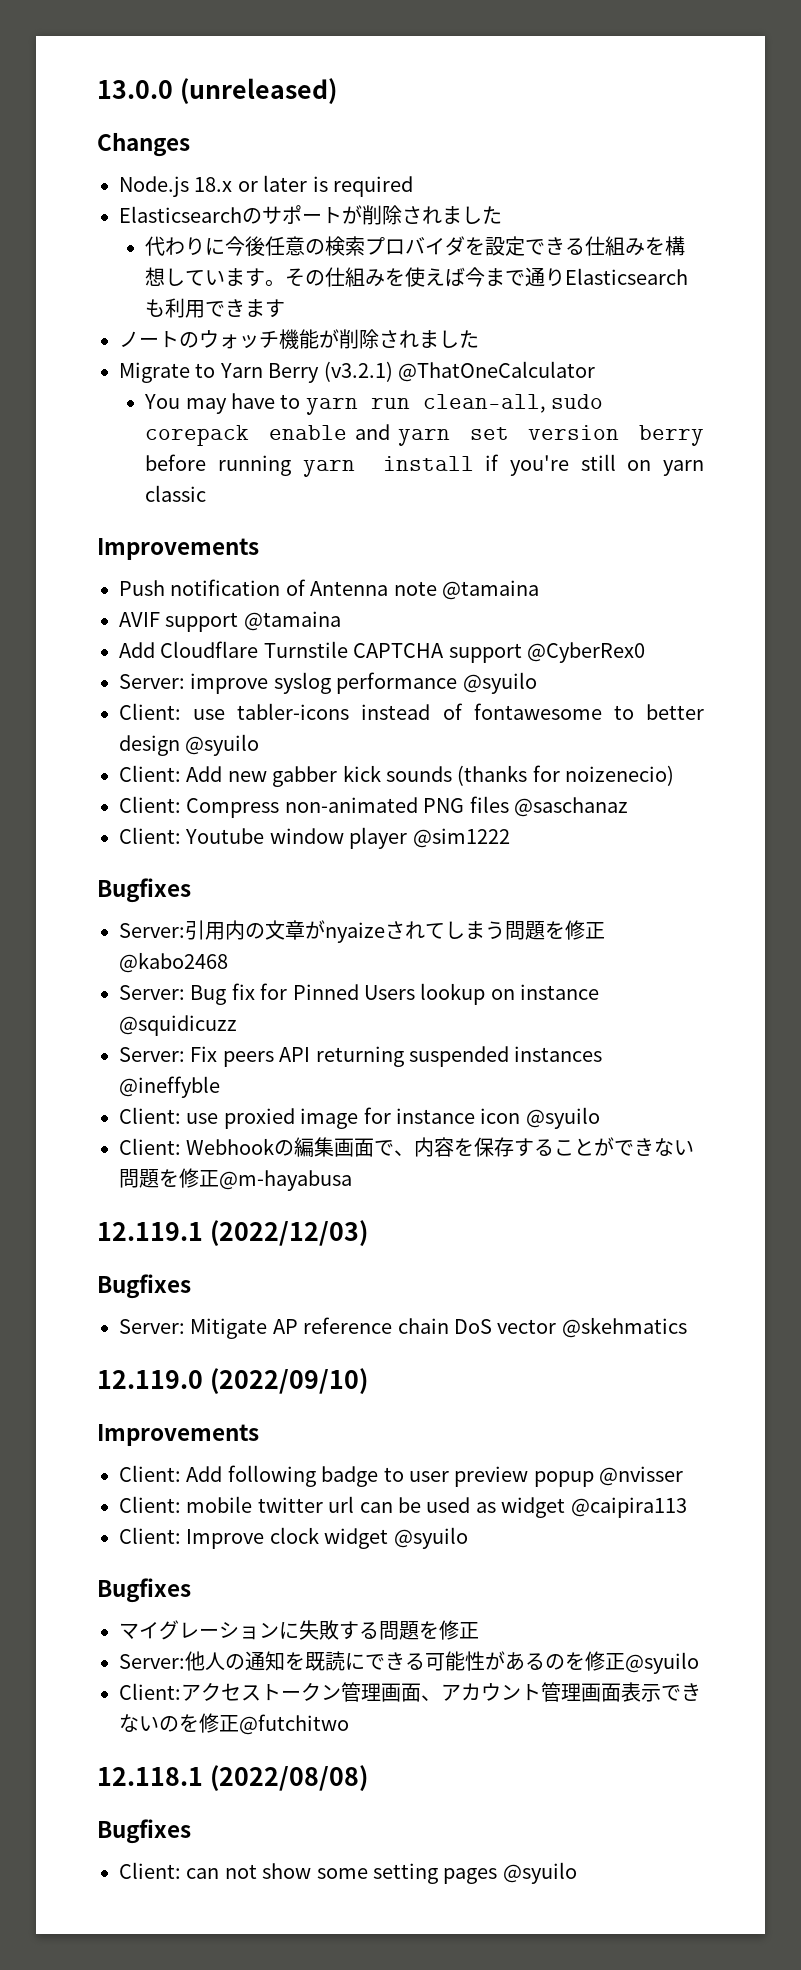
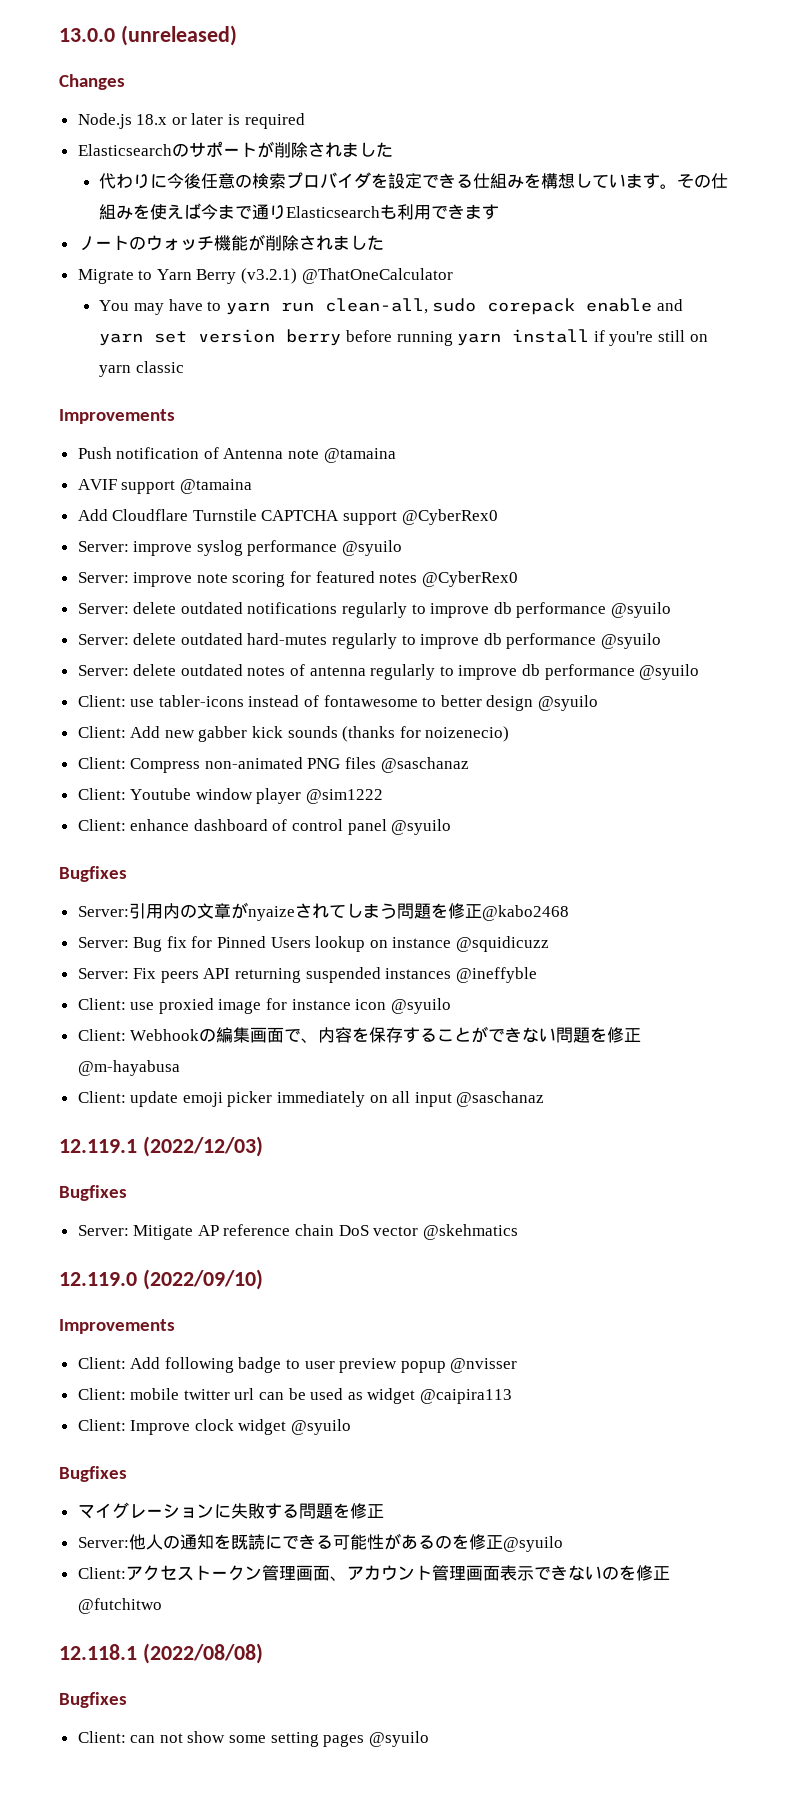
+ Server: improve note scoring for featured notes @CyberRex0
+ Server: delete outdated notifications regularly to improve db performance @syuilo
+ Server: delete outdated hard-mutes regularly to improve db performance @syuilo
+ Server: delete outdated notes of antenna regularly to improve db performance @syuilo
+ Client: enhance dashboard of control panel @syuilo
+ Client: update emoji picker immediately on all input @saschanaz

